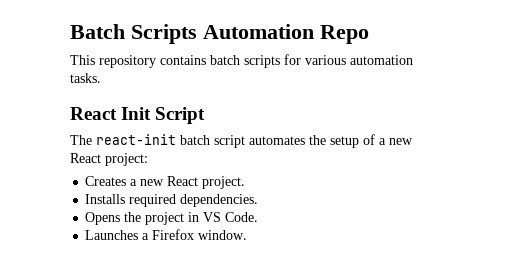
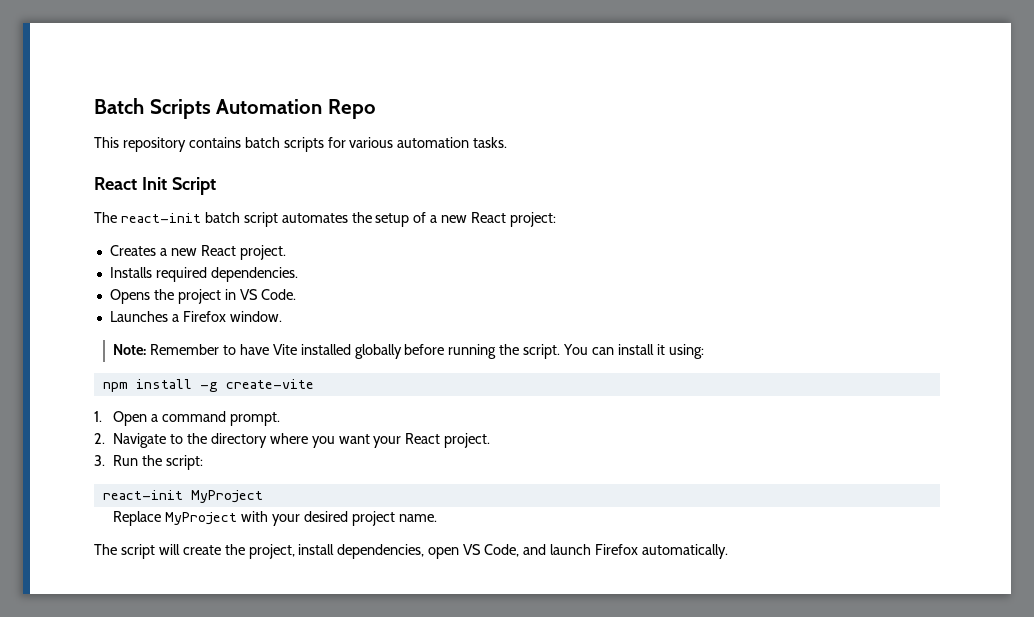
+ Note: Remember to have Vite installed globally before running the script. You can install it using:
+ npm install -g create-vite
+ 1. Open a command prompt.
+ 2. Navigate to the directory where you want your React project.
+ 3. Run the script:
+ react-init MyProject
+ Replace MyProject with your desired project name.
+ The script will create the project, install dependencies, open VS Code, and launch Firefox automatically.

